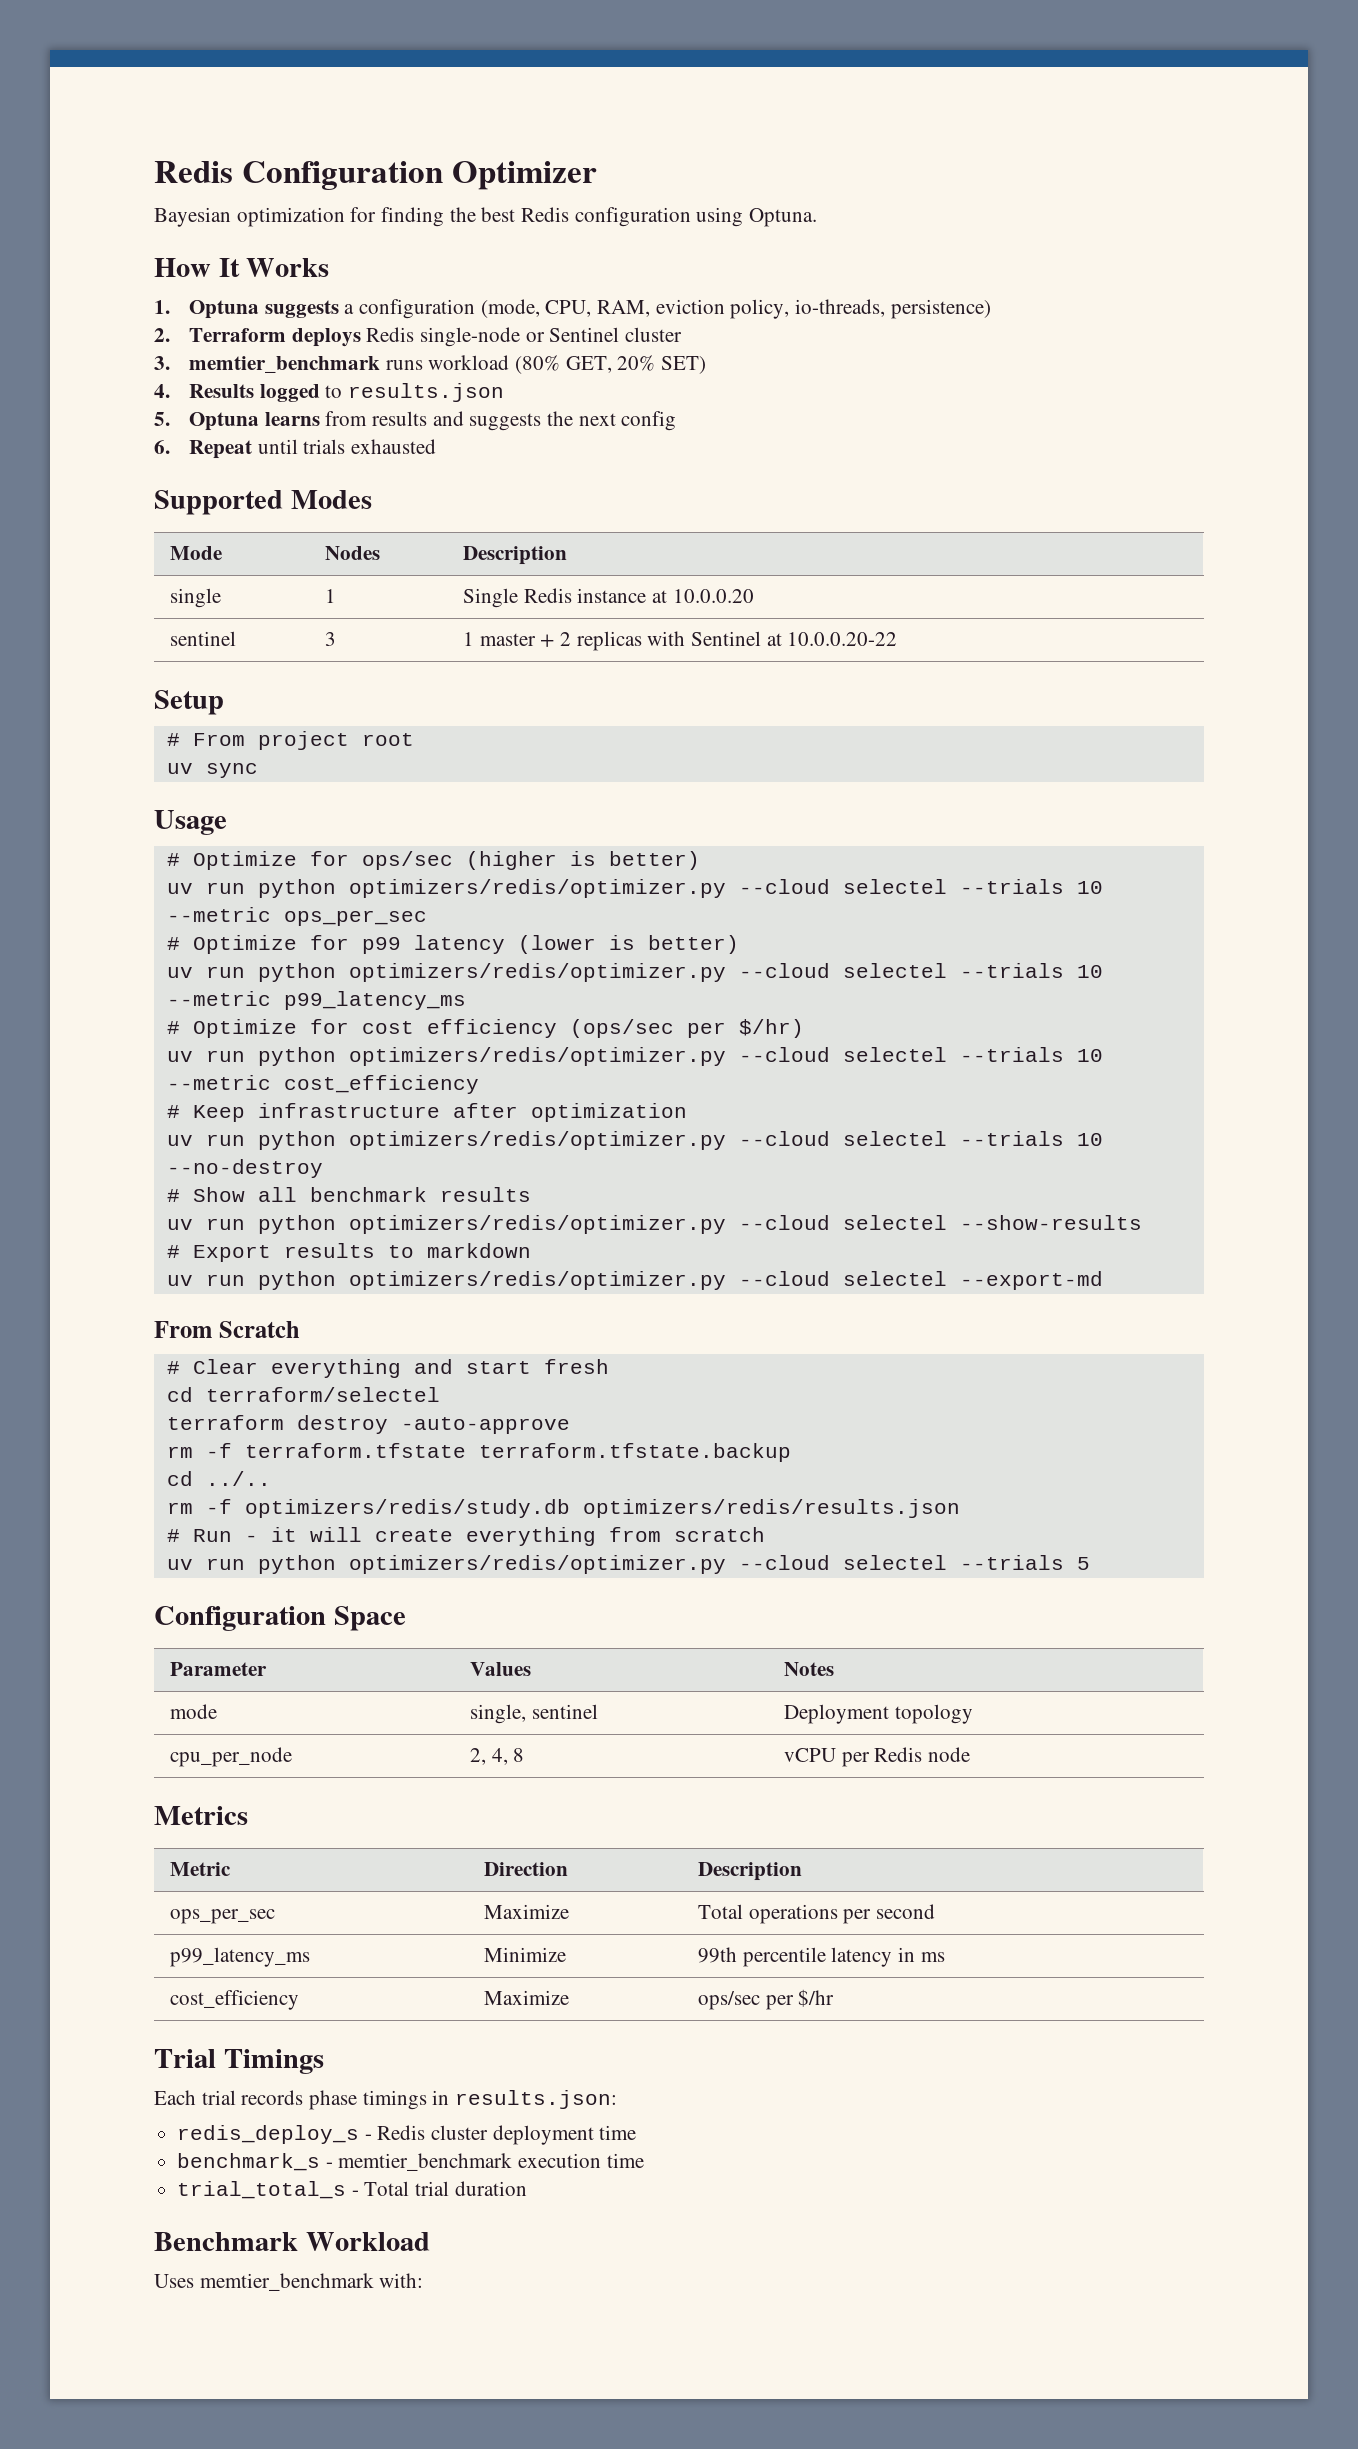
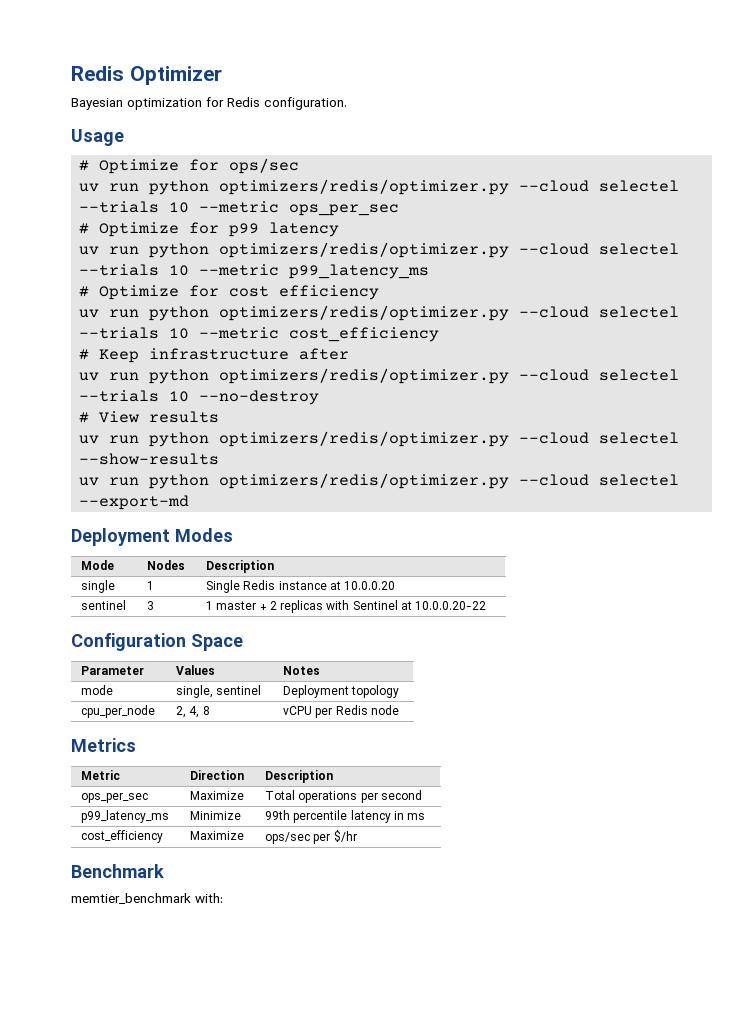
- Redis Configuration Optimizer
+ Redis Optimizer
- Bayesian optimization for finding the best Redis configuration using Optuna.
- How It Works
- 1. Optuna suggests a configuration (mode, CPU, RAM, eviction policy, io-threads, persistence)
- 2. Terraform deploys Redis single-node or Sentinel cluster
- 3. memtier_benchmark runs workload (80% GET, 20% SET)
- 4. Results logged to results.json
- 5. Optuna learns from results and suggests the next config
- 6. Repeat until trials exhausted
- Supported Modes
+ Bayesian optimization for Redis configuration.
+ Usage
+ # Optimize for ops/sec
+ uv run python optimizers/redis/optimizer.py --cloud selectel --trials 10 --metric ops_per_sec
+ # Optimize for p99 latency
+ uv run python optimizers/redis/optimizer.py --cloud selectel --trials 10 --metric p99_latency_ms
+ # Optimize for cost efficiency
+ uv run python optimizers/redis/optimizer.py --cloud selectel --trials 10 --metric cost_efficiency
+ # Keep infrastructure after
+ uv run python optimizers/redis/optimizer.py --cloud selectel --trials 10 --no-destroy
+ # View results
+ uv run python optimizers/redis/optimizer.py --cloud selectel --show-results
+ uv run python optimizers/redis/optimizer.py --cloud selectel --export-md
+ Deployment Modes
- Setup
- # From project root
- uv sync
- Usage
- # Optimize for ops/sec (higher is better)
- uv run python optimizers/redis/optimizer.py --cloud selectel --trials 10 --metric ops_per_sec
- # Optimize for p99 latency (lower is better)
- uv run python optimizers/redis/optimizer.py --cloud selectel --trials 10 --metric p99_latency_ms
- # Optimize for cost efficiency (ops/sec per $/hr)
- uv run python optimizers/redis/optimizer.py --cloud selectel --trials 10 --metric cost_efficiency
- # Keep infrastructure after optimization
- uv run python optimizers/redis/optimizer.py --cloud selectel --trials 10 --no-destroy
- # Show all benchmark results
- uv run python optimizers/redis/optimizer.py --cloud selectel --show-results
- # Export results to markdown
- uv run python optimizers/redis/optimizer.py --cloud selectel --export-md
- From Scratch
- # Clear everything and start fresh
- cd terraform/selectel
- terraform destroy -auto-approve
- rm -f terraform.tfstate terraform.tfstate.backup
- cd ../..
- rm -f optimizers/redis/study.db optimizers/redis/results.json
- # Run - it will create everything from scratch
- uv run python optimizers/redis/optimizer.py --cloud selectel --trials 5
- Trial Timings
- Each trial records phase timings in results.json:
- redis_deploy_s - Redis cluster deployment time
- benchmark_s - memtier_benchmark execution time
- trial_total_s - Total trial duration
- Benchmark Workload
- Uses memtier_benchmark with:
+ Benchmark
+ memtier_benchmark with:

